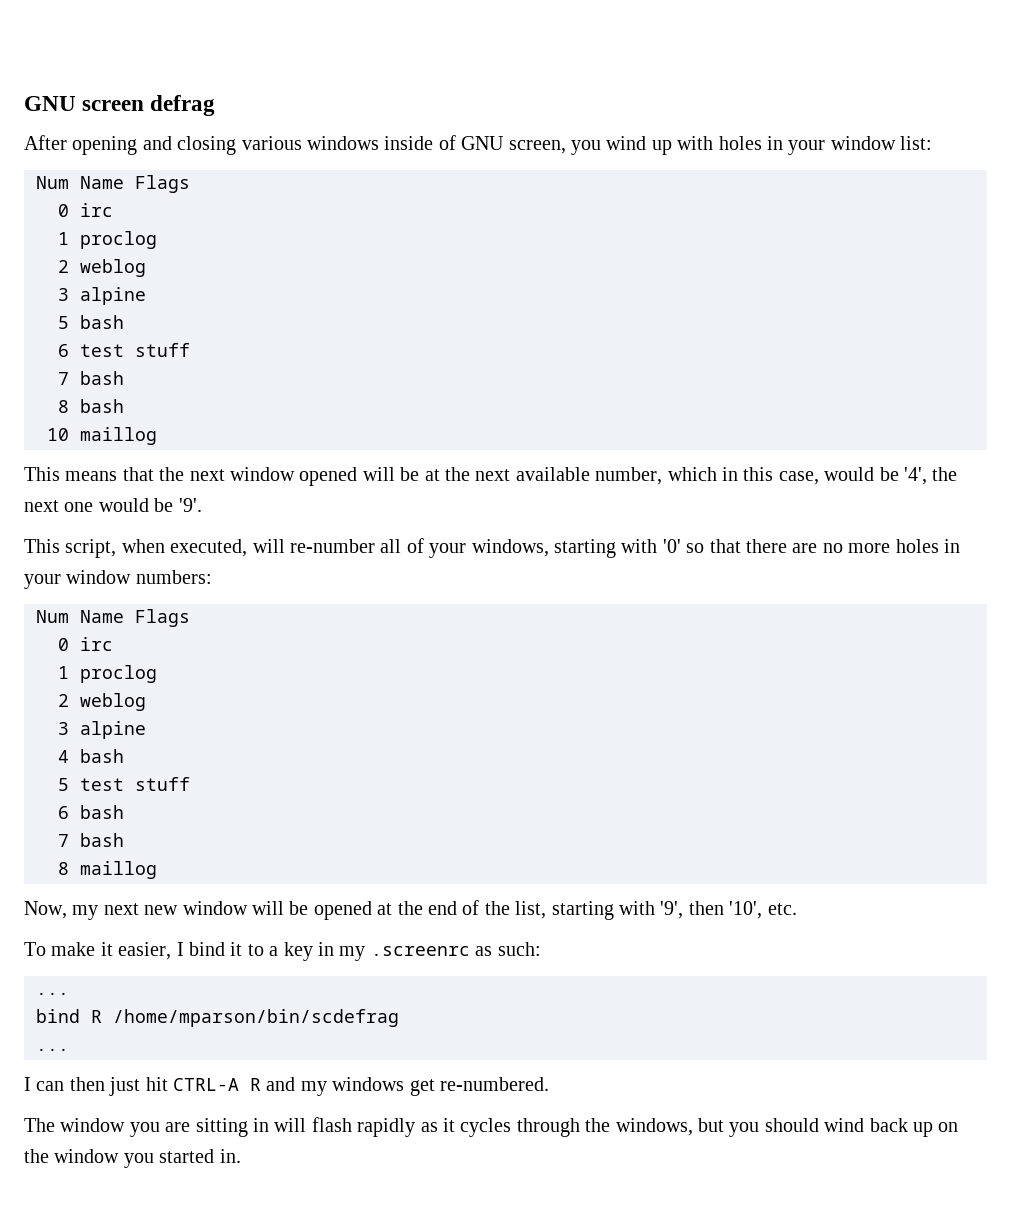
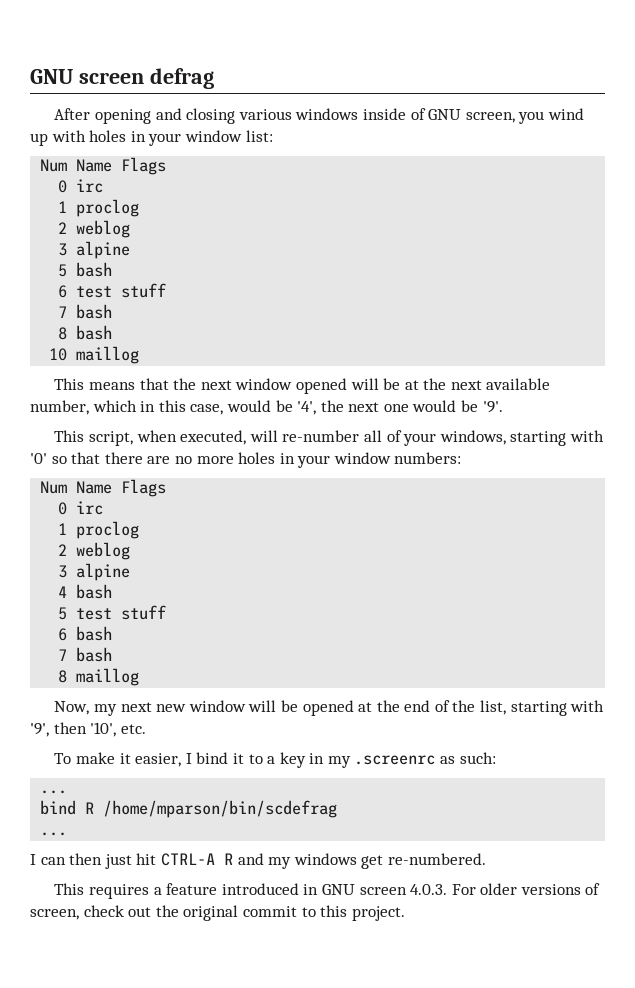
- The window you are sitting in will flash rapidly as it cycles through the windows, but you should wind back up on the window you started in.
+ This requires a feature introduced in GNU screen 4.0.3. For older versions of screen, check out the original commit to this project.

